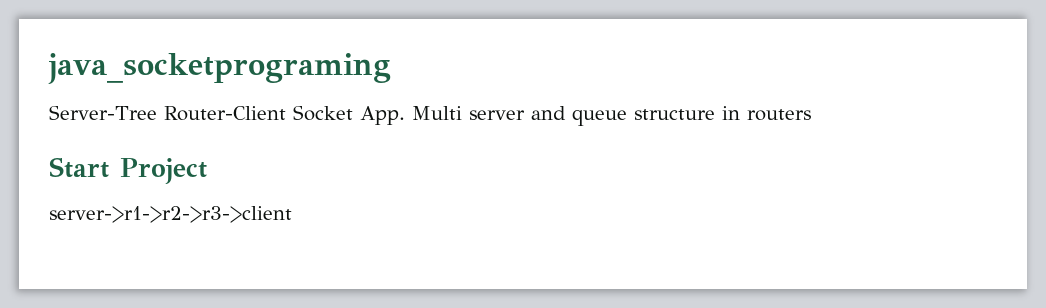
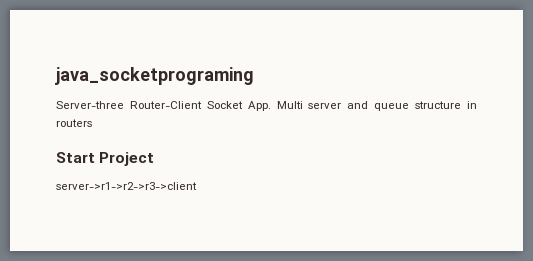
- Server-Tree Router-Client Socket App. Multi server and queue structure in routers
+ Server-three Router-Client Socket App. Multi server and queue structure in routers

